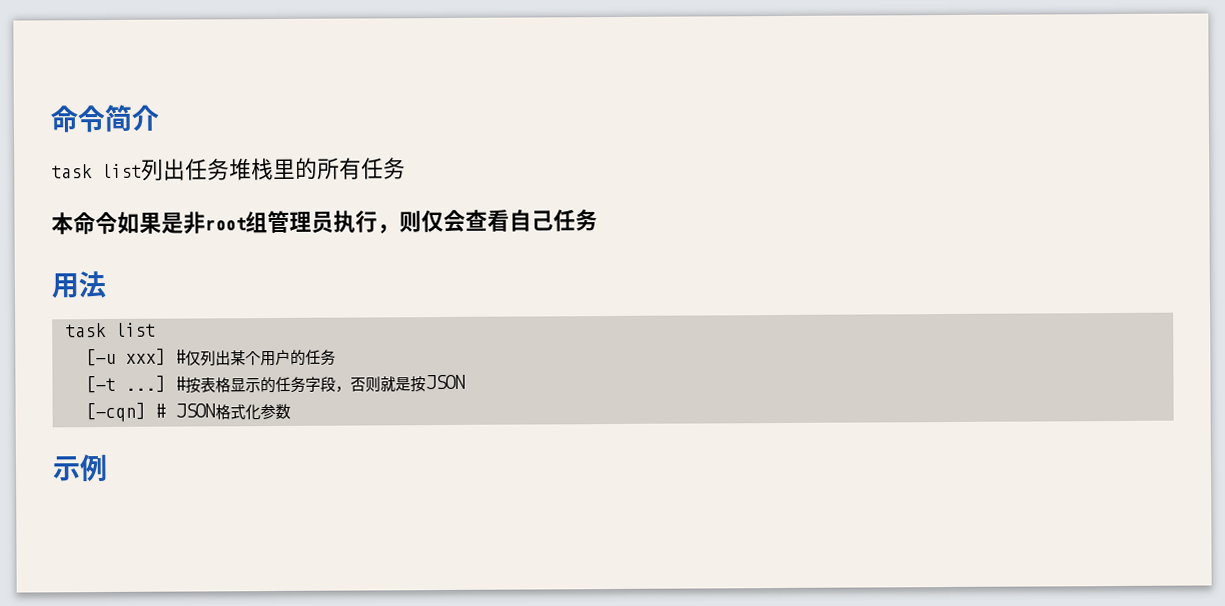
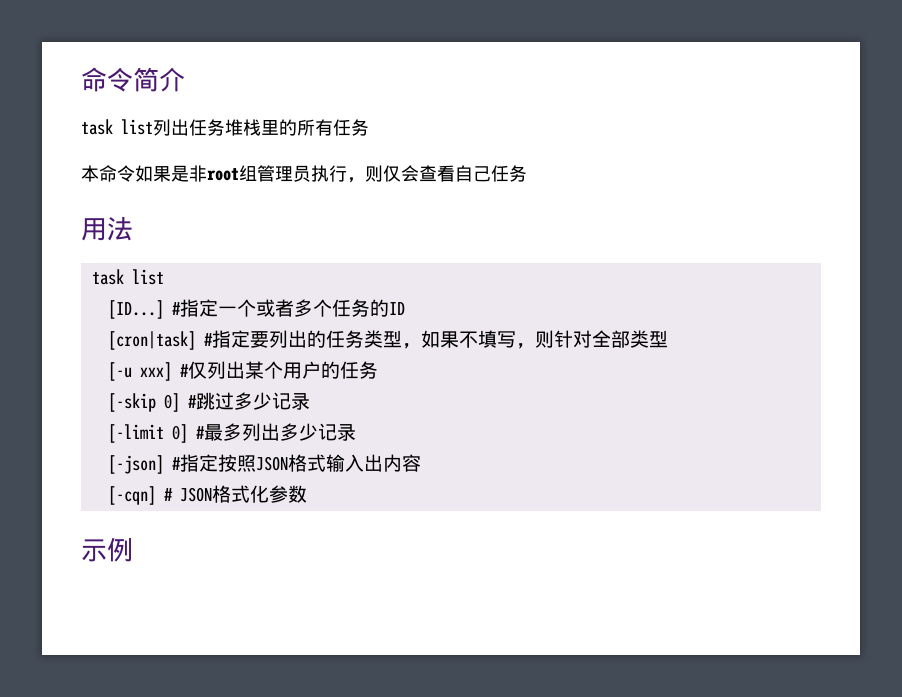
+ [ID...] #指定一个或者多个任务的ID
+ [cron|task] #指定要列出的任务类型，如果不填写，则针对全部类型
- [-t ...] #按表格显示的任务字段，否则就是按JSON
+ [-skip 0] #跳过多少记录
+ [-limit 0] #最多列出多少记录
+ [-json] #指定按照JSON格式输入出内容

